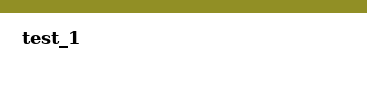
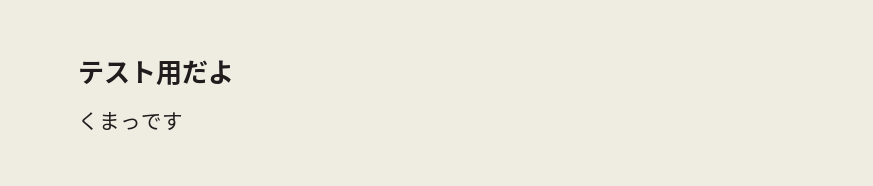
- test_1
+ テスト用だよ
+ くまっです

